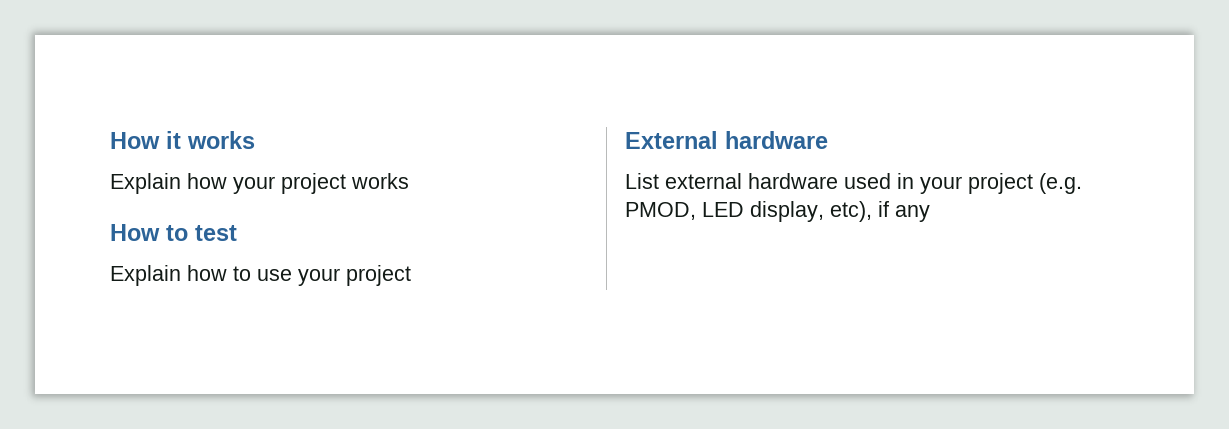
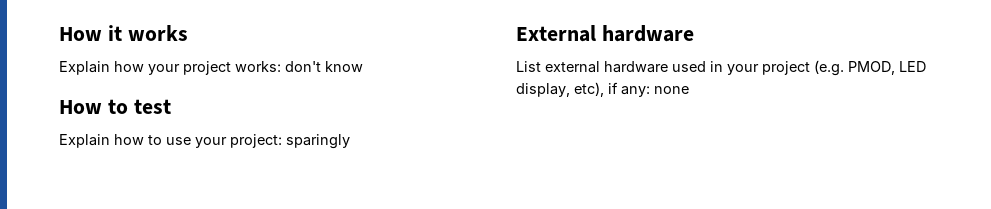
- Explain how your project works
+ Explain how your project works: don't know
- Explain how to use your project
+ Explain how to use your project: sparingly
- List external hardware used in your project (e.g. PMOD, LED display, etc), if any
+ List external hardware used in your project (e.g. PMOD, LED display, etc), if any: none

